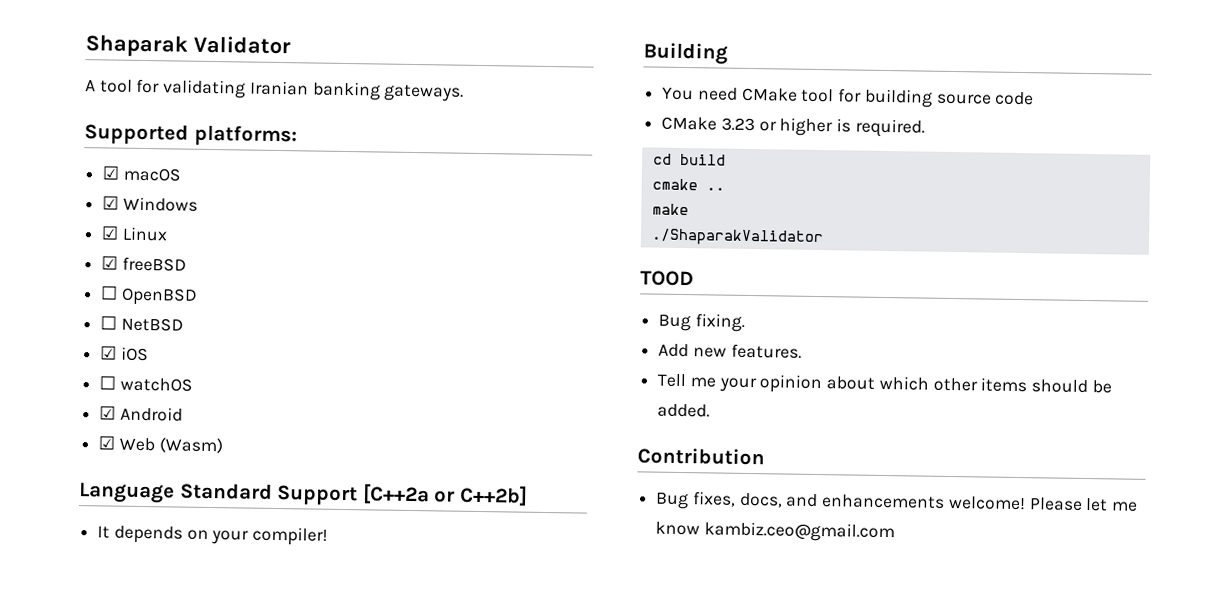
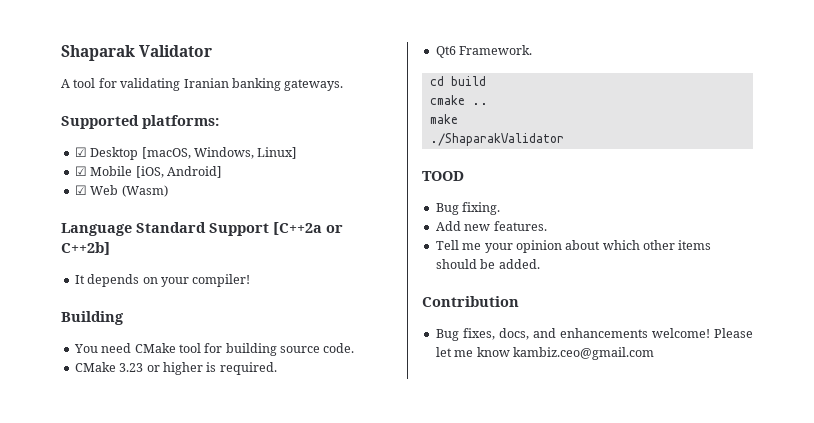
- ☑ macOS
- ☑ Windows
- ☑ Linux
- ☑ freeBSD
- ☐ OpenBSD
- ☐ NetBSD
- ☑ iOS
- ☐ watchOS
- ☑ Android
+ ☑ Desktop [macOS, Windows, Linux]
+ ☑ Mobile [iOS, Android]
- You need CMake tool for building source code
+ You need CMake tool for building source code.
+ Qt6 Framework.

